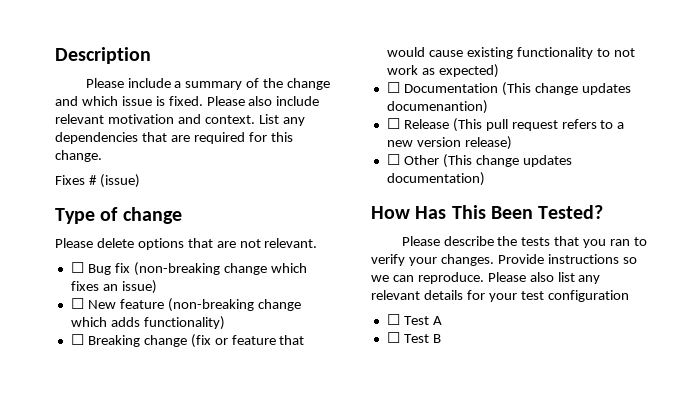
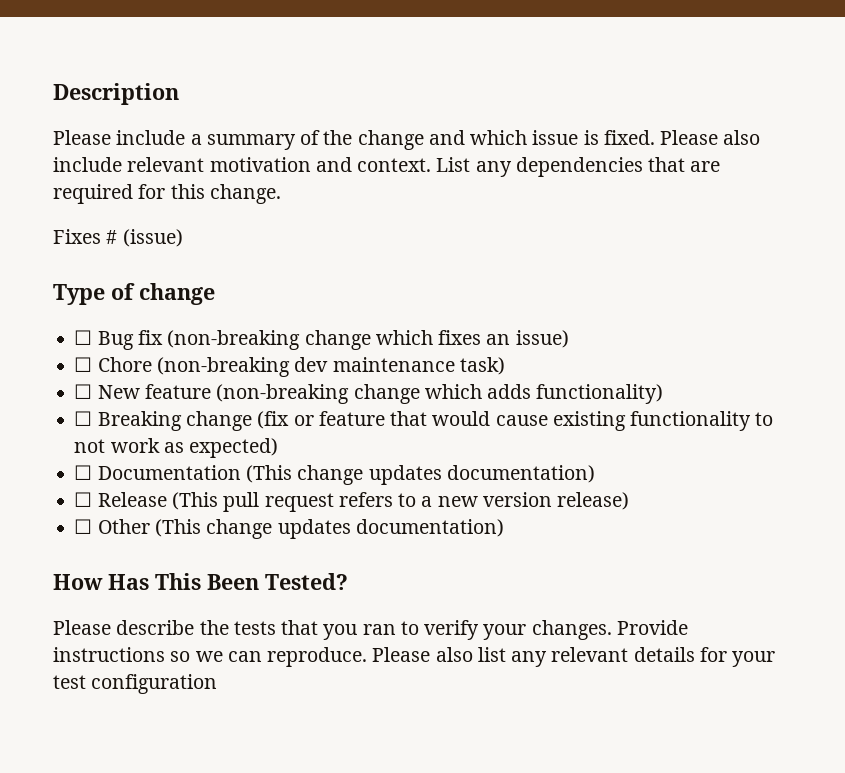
- Please delete options that are not relevant.
+ ☐ Chore (non-breaking dev maintenance task)
- ☐ Documentation (This change updates documenantion)
+ ☐ Documentation (This change updates documentation)
- ☐ Test A
- ☐ Test B

